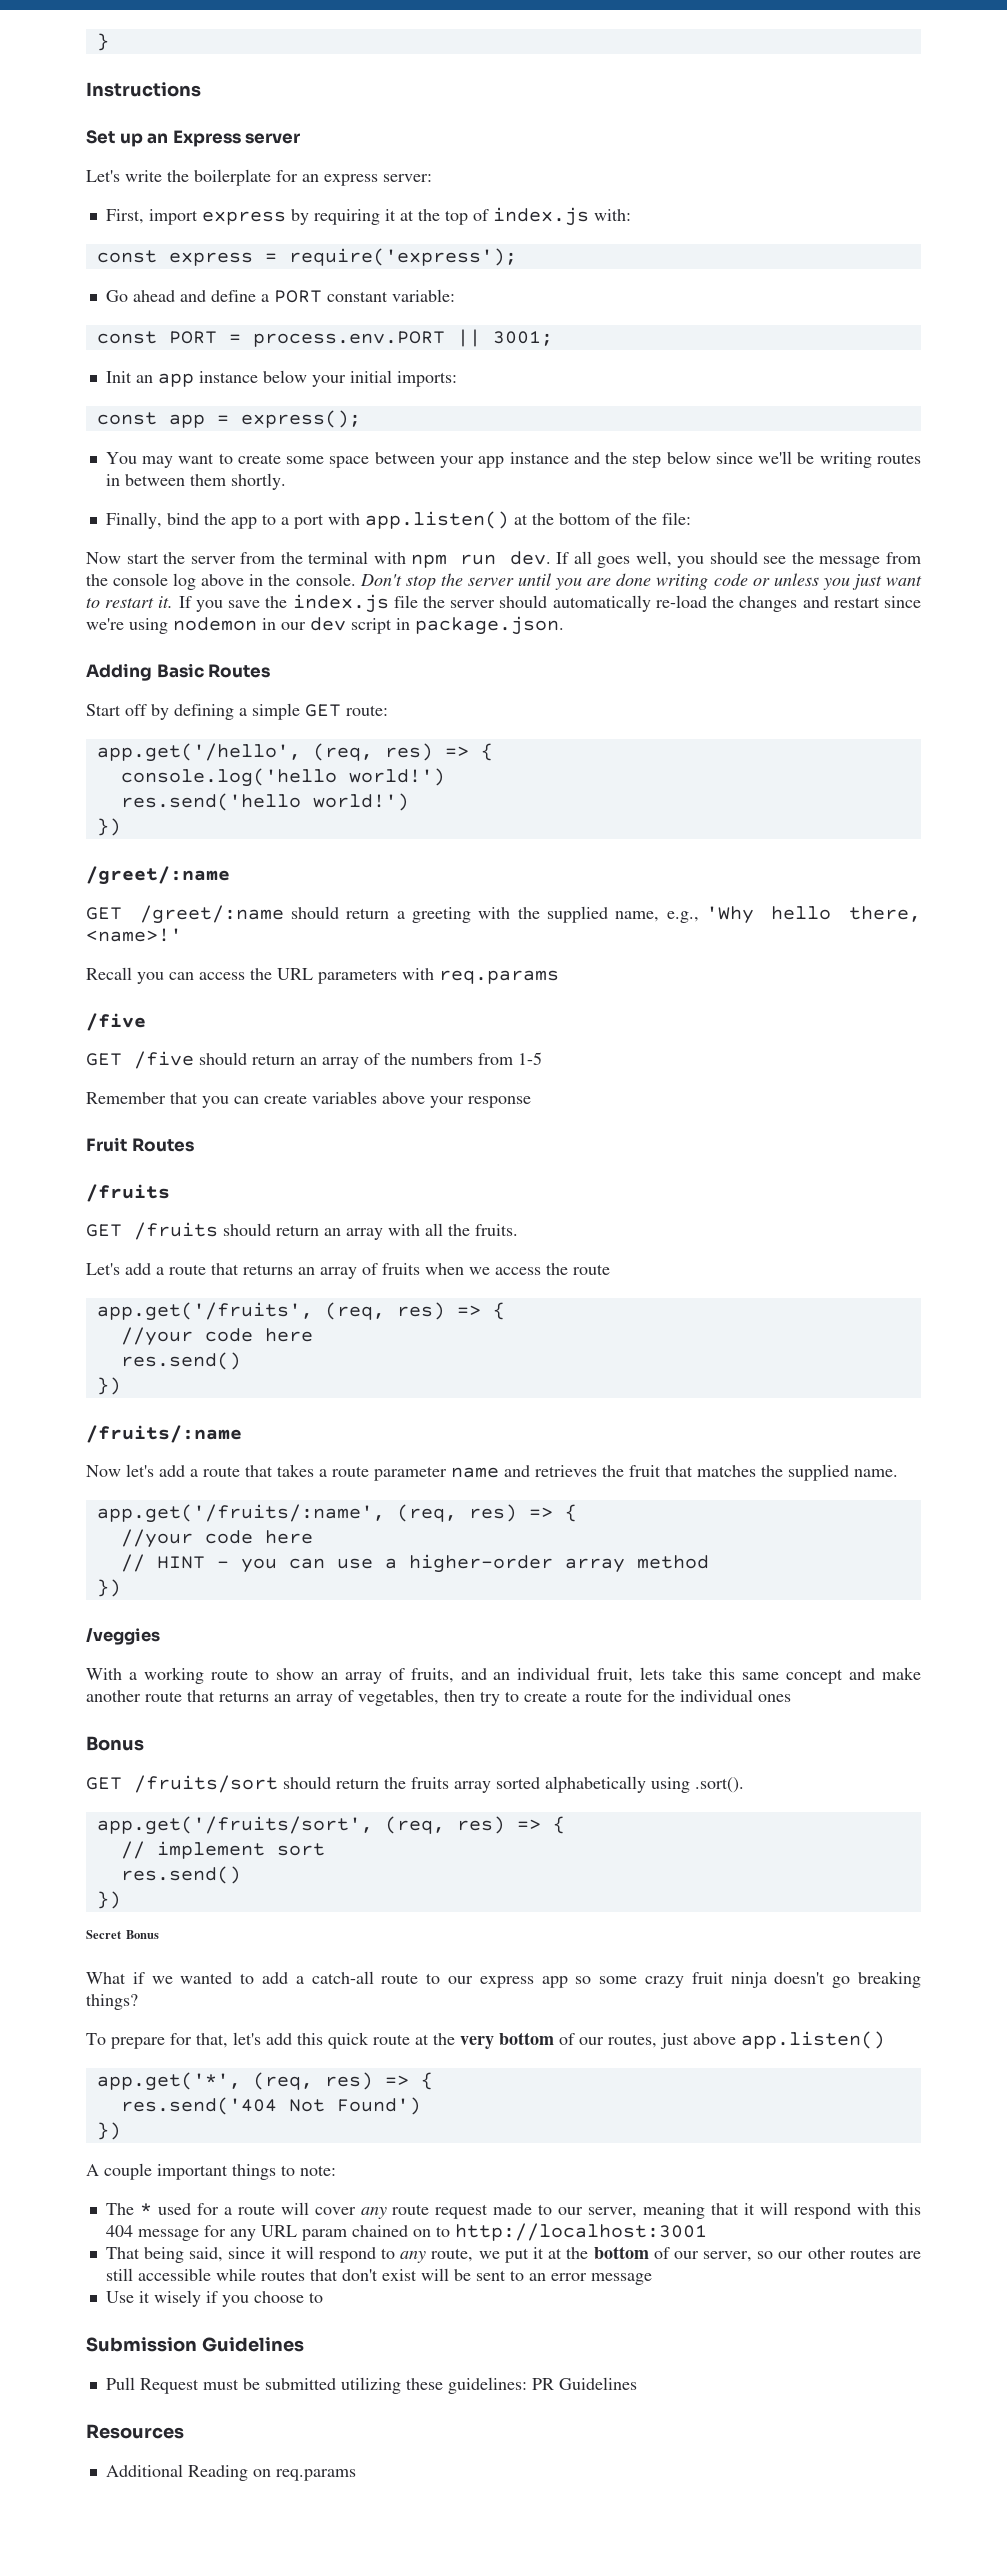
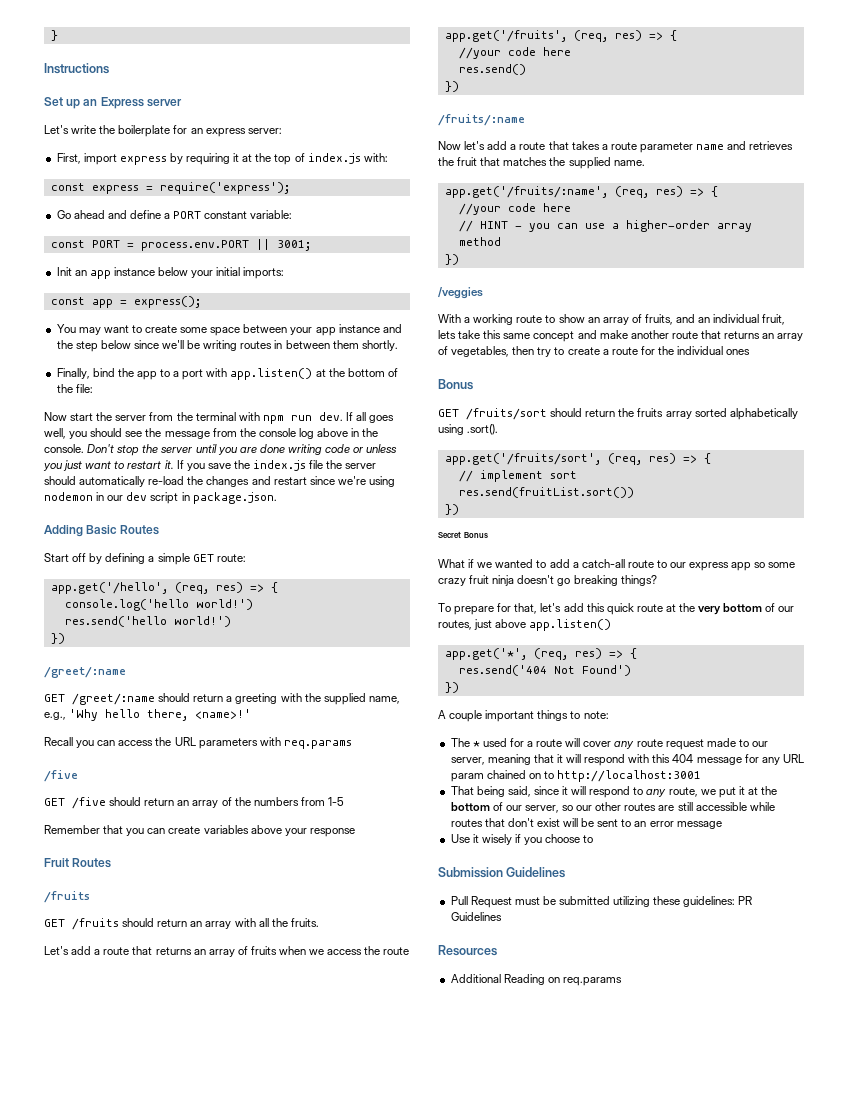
  // implement sort
- res.send()
+ res.send(fruitList.sort())

